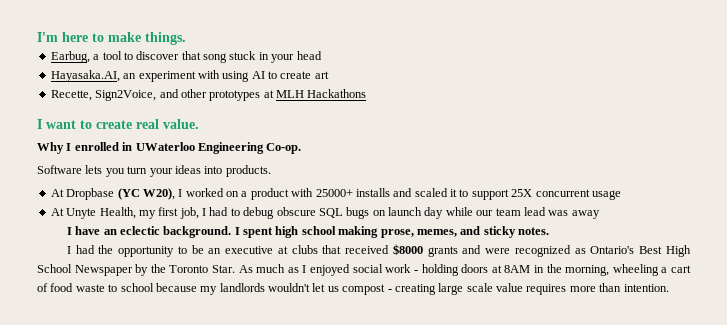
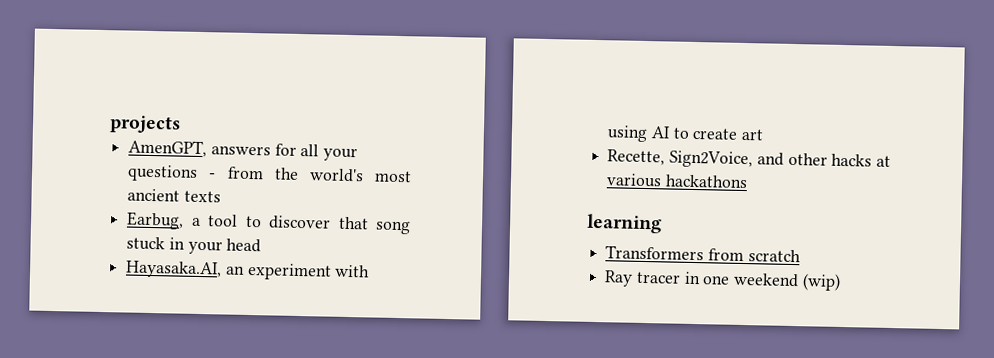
- I'm here to make things.
+ projects
+ AmenGPT, answers for all your questions - from the world's most ancient texts
- Recette, Sign2Voice, and other prototypes at MLH Hackathons
- I want to create real value.
- Why I enrolled in UWaterloo Engineering Co-op.
- Software lets you turn your ideas into products.
- At Dropbase (YC W20), I worked on a product with 25000+ installs and scaled it to support 25X concurrent usage
- At Unyte Health, my first job, I had to debug obscure SQL bugs on launch day while our team lead was away
- I have an eclectic background. I spent high school making prose, memes, and sticky notes.
- I had the opportunity to be an executive at clubs that received $8000 grants and were recognized as Ontario's Best High School Newspaper by the Toronto Star. As much as I enjoyed social work - holding doors at 8AM in the morning, wheeling a cart of food waste to school because my landlords wouldn't let us compost - creating large scale value requires more than intention.
+ Recette, Sign2Voice, and other hacks at various hackathons
+ learning
+ Transformers from scratch
+ Ray tracer in one weekend (wip)

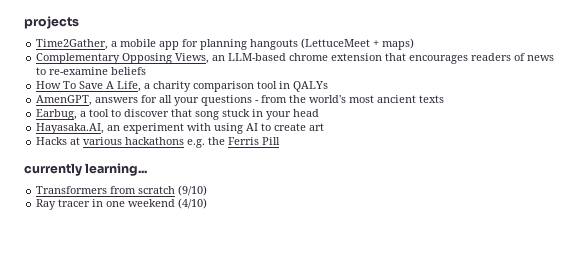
+ Time2Gather, a mobile app for planning hangouts (LettuceMeet + maps)
+ Complementary Opposing Views, an LLM-based chrome extension that encourages readers of news to re-examine beliefs
+ How To Save A Life, a charity comparison tool in QALYs
- Recette, Sign2Voice, and other hacks at various hackathons
- learning
+ Hacks at various hackathons e.g. the Ferris Pill
+ currently learning...
- Transformers from scratch
+ Transformers from scratch (9/10)
- Ray tracer in one weekend (wip)
+ Ray tracer in one weekend (4/10)

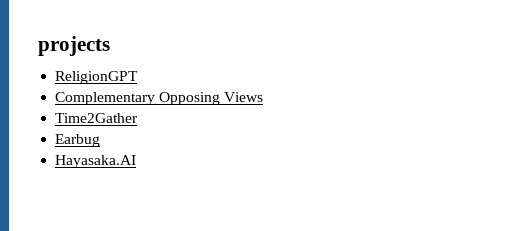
- Time2Gather, a mobile app for planning hangouts (LettuceMeet + maps)
- Complementary Opposing Views, an LLM-based chrome extension that encourages readers of news to re-examine beliefs
- How To Save A Life, a charity comparison tool in QALYs
- AmenGPT, answers for all your questions - from the world's most ancient texts
- Earbug, a tool to discover that song stuck in your head
- Hayasaka.AI, an experiment with using AI to create art
- Hacks at various hackathons e.g. the Ferris Pill
- currently learning...
- Transformers from scratch (9/10)
- Ray tracer in one weekend (4/10)
+ ReligionGPT
+ Complementary Opposing Views
+ Time2Gather
+ Earbug
+ Hayasaka.AI

